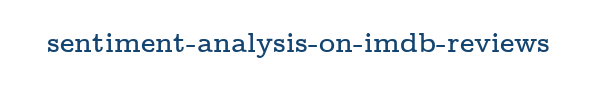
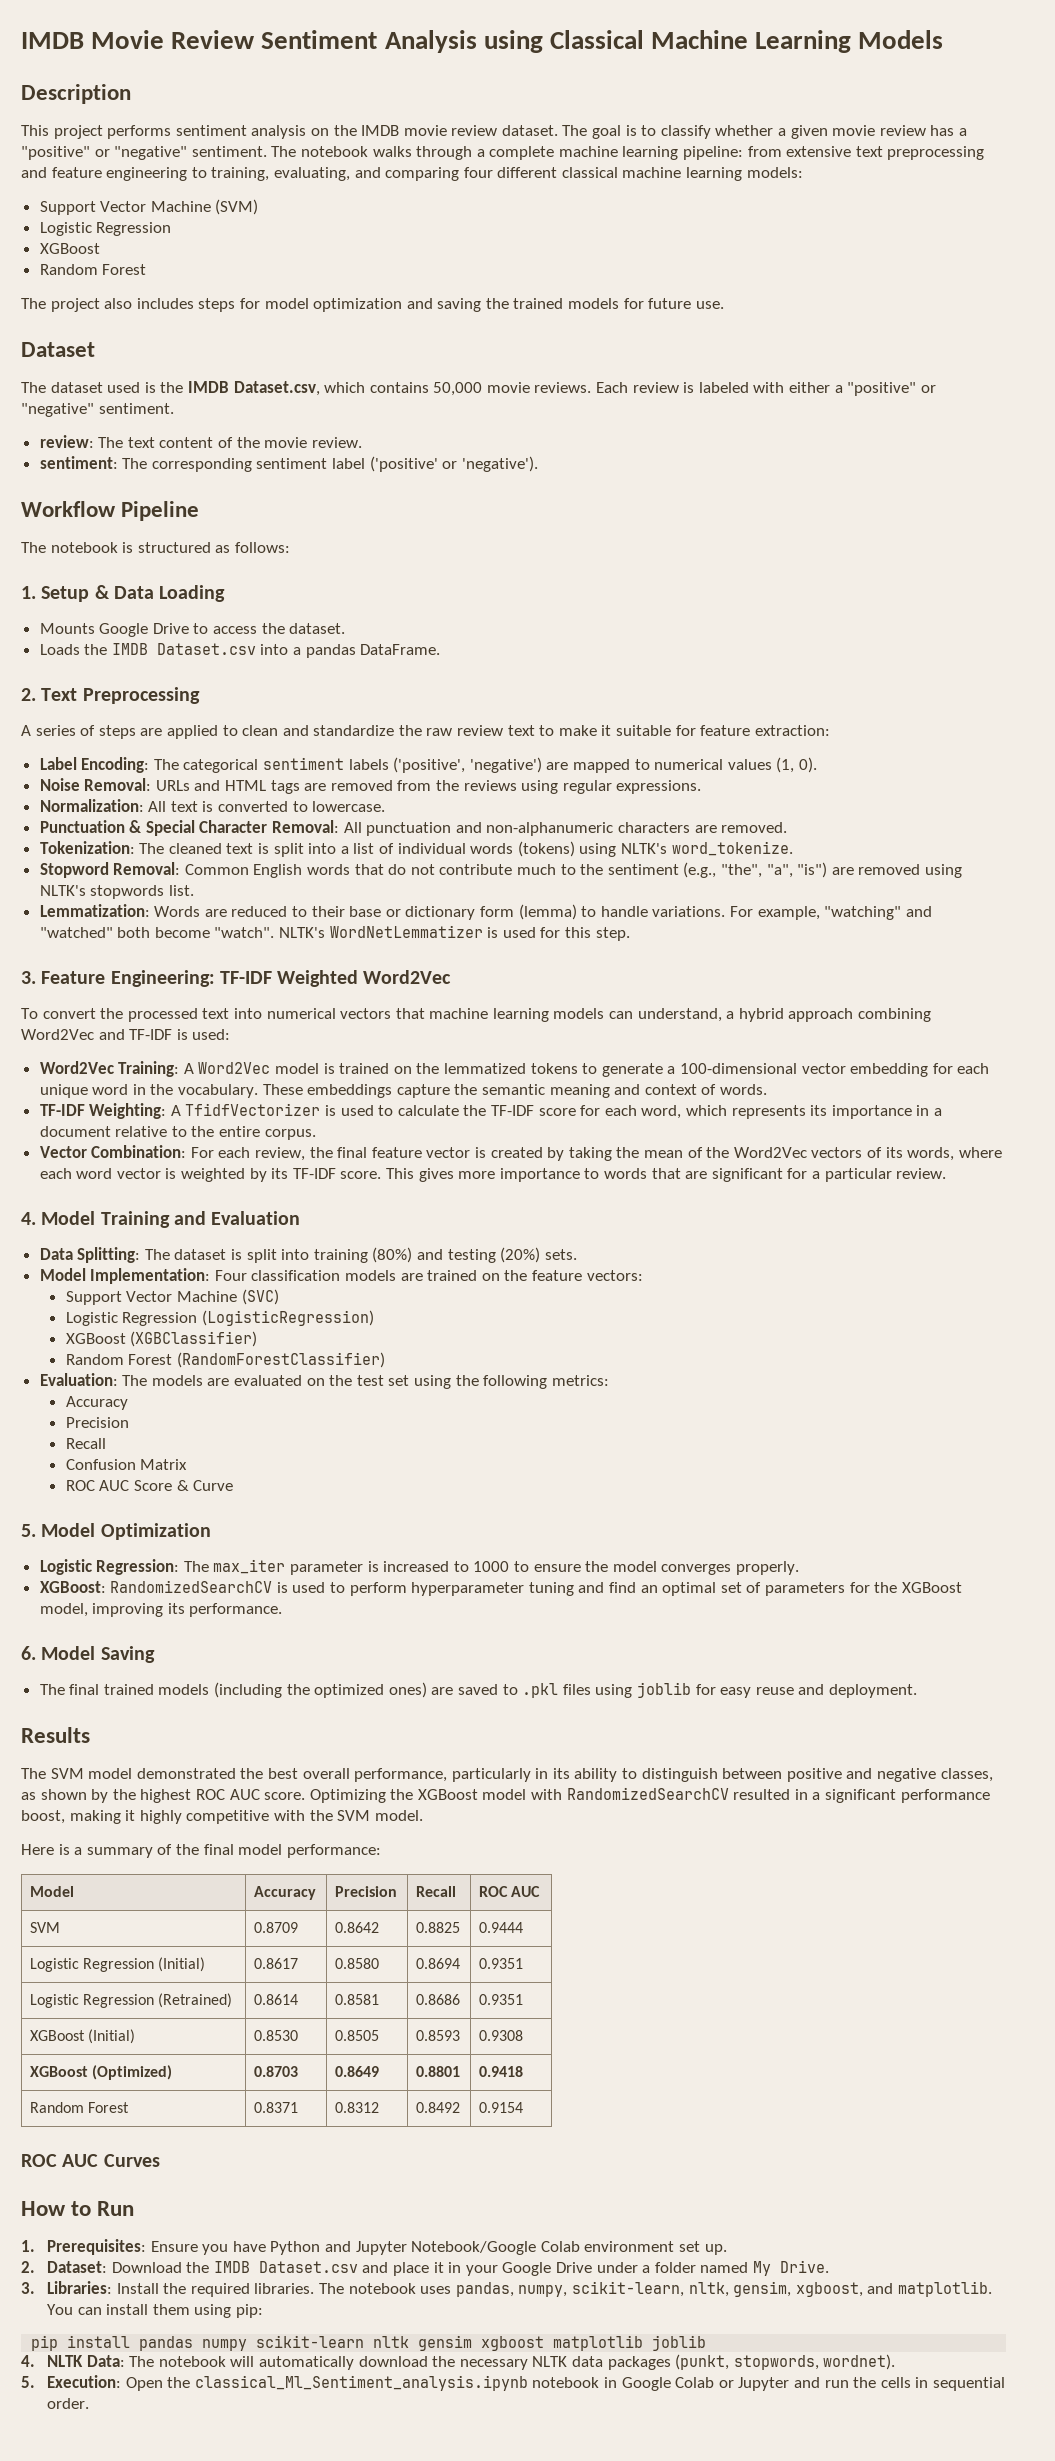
- sentiment-analysis-on-imdb-reviews
+ IMDB Movie Review Sentiment Analysis using Classical Machine Learning Models
+ Description
+ This project performs sentiment analysis on the IMDB movie review dataset. The goal is to classify whether a given movie review has a "positive" or "negative" sentiment. The notebook walks through a complete machine learning pipeline: from extensive text preprocessing and feature engineering to training, evaluating, and comparing four different classical machine learning models:
+ Support Vector Machine (SVM)
+ Logistic Regression
+ XGBoost
+ Random Forest
+ The project also includes steps for model optimization and saving the trained models for future use.
+ Dataset
+ The dataset used is the IMDB Dataset.csv, which contains 50,000 movie reviews. Each review is labeled with either a "positive" or "negative" sentiment.
+ review: The text content of the movie review.
+ sentiment: The corresponding sentiment label ('positive' or 'negative').
+ Workflow Pipeline
+ The notebook is structured as follows:
+ 1. Setup & Data Loading
+ Mounts Google Drive to access the dataset.
+ Loads the IMDB Dataset.csv into a pandas DataFrame.
+ 2. Text Preprocessing
+ A series of steps are applied to clean and standardize the raw review text to make it suitable for feature extraction:
+ Label Encoding: The categorical sentiment labels ('positive', 'negative') are mapped to numerical values (1, 0).
+ Noise Removal: URLs and HTML tags are removed from the reviews using regular expressions.
+ Normalization: All text is converted to lowercase.
+ Punctuation & Special Character Removal: All punctuation and non-alphanumeric characters are removed.
+ Tokenization: The cleaned text is split into a list of individual words (tokens) using NLTK's word_tokenize.
+ Stopword Removal: Common English words that do not contribute much to the sentiment (e.g., "the", "a", "is") are removed using NLTK's stopwords list.
+ Lemmatization: Words are reduced to their base or dictionary form (lemma) to handle variations. For example, "watching" and "watched" both become "watch". NLTK's WordNetLemmatizer is used for this step.
+ 3. Feature Engineering: TF-IDF Weighted Word2Vec
+ To convert the processed text into numerical vectors that machine learning models can understand, a hybrid approach combining Word2Vec and TF-IDF is used:
+ Word2Vec Training: A Word2Vec model is trained on the lemmatized tokens to generate a 100-dimensional vector embedding for each unique word in the vocabulary. These embeddings capture the semantic meaning and context of words.
+ TF-IDF Weighting: A TfidfVectorizer is used to calculate the TF-IDF score for each word, which represents its importance in a document relative to the entire corpus.
+ Vector Combination: For each review, the final feature vector is created by taking the mean of the Word2Vec vectors of its words, where each word vector is weighted by its TF-IDF score. This gives more importance to words that are significant for a particular review.
+ 4. Model Training and Evaluation
+ Data Splitting: The dataset is split into training (80%) and testing (20%) sets.
+ Model Implementation: Four classification models are trained on the feature vectors:
+ Support Vector Machine (SVC)
+ Logistic Regression (LogisticRegression)
+ XGBoost (XGBClassifier)
+ Random Forest (RandomForestClassifier)
+ Evaluation: The models are evaluated on the test set using the following metrics:
+ Accuracy
+ Precision
+ Recall
+ Confusion Matrix
+ ROC AUC Score & Curve
+ 5. Model Optimization
+ Logistic Regression: The max_iter parameter is increased to 1000 to ensure the model converges properly.
+ XGBoost: RandomizedSearchCV is used to perform hyperparameter tuning and find an optimal set of parameters for the XGBoost model, improving its performance.
+ 6. Model Saving
+ The final trained models (including the optimized ones) are saved to .pkl files using joblib for easy reuse and deployment.
+ Results
+ The SVM model demonstrated the best overall performance, particularly in its ability to distinguish between positive and negative classes, as shown by the highest ROC AUC score. Optimizing the XGBoost model with RandomizedSearchCV resulted in a significant performance boost, making it highly competitive with the SVM model.
+ Here is a summary of the final model performance:
+ Model | Accuracy | Precision | Recall | ROC AUC
+ SVM | 0.8709 | 0.8642 | 0.8825 | 0.9444
+ Logistic Regression (Initial) | 0.8617 | 0.8580 | 0.8694 | 0.9351
+ Logistic Regression (Retrained) | 0.8614 | 0.8581 | 0.8686 | 0.9351
+ XGBoost (Initial) | 0.8530 | 0.8505 | 0.8593 | 0.9308
+ XGBoost (Optimized) | 0.8703 | 0.8649 | 0.8801 | 0.9418
+ Random Forest | 0.8371 | 0.8312 | 0.8492 | 0.9154
+ ROC AUC Curves
+ How to Run
+ 1. Prerequisites: Ensure you have Python and Jupyter Notebook/Google Colab environment set up.
+ 2. Dataset: Download the IMDB Dataset.csv and place it in your Google Drive under a folder named My Drive.
+ 3. Libraries: Install the required libraries. The notebook uses pandas, numpy, scikit-learn, nltk, gensim, xgboost, and matplotlib. You can install them using pip:
+ pip install pandas numpy scikit-learn nltk gensim xgboost matplotlib joblib
+ 4. NLTK Data: The notebook will automatically download the necessary NLTK data packages (punkt, stopwords, wordnet).
+ 5. Execution: Open the classical_Ml_Sentiment_analysis.ipynb notebook in Google Colab or Jupyter and run the cells in sequential order.

